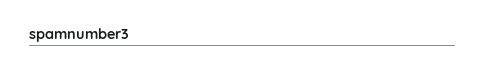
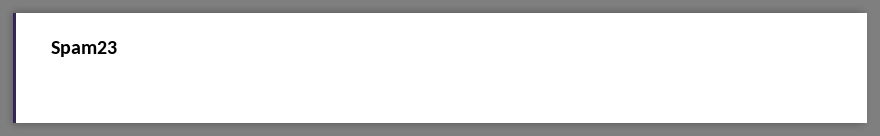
- spamnumber3
+ Spam23

